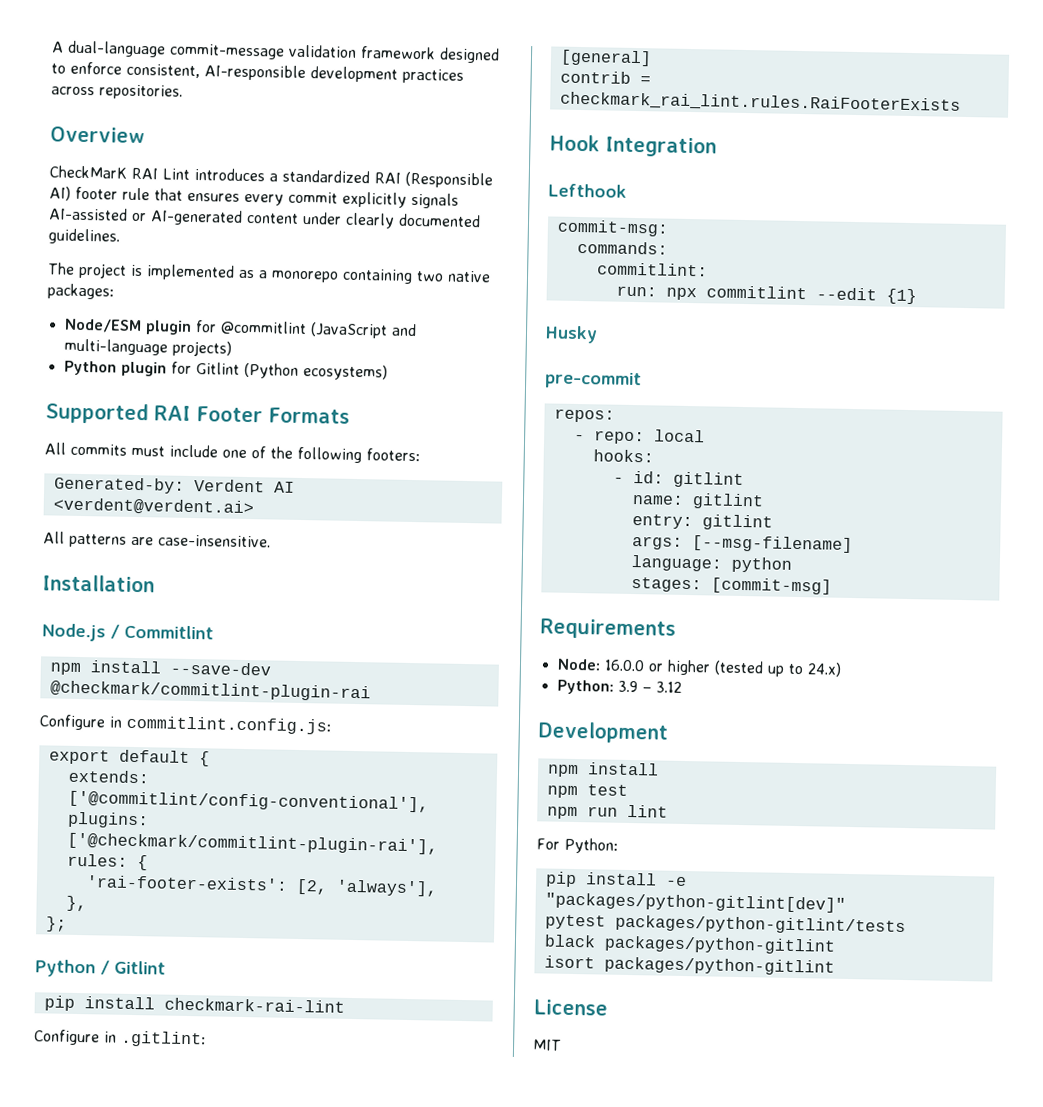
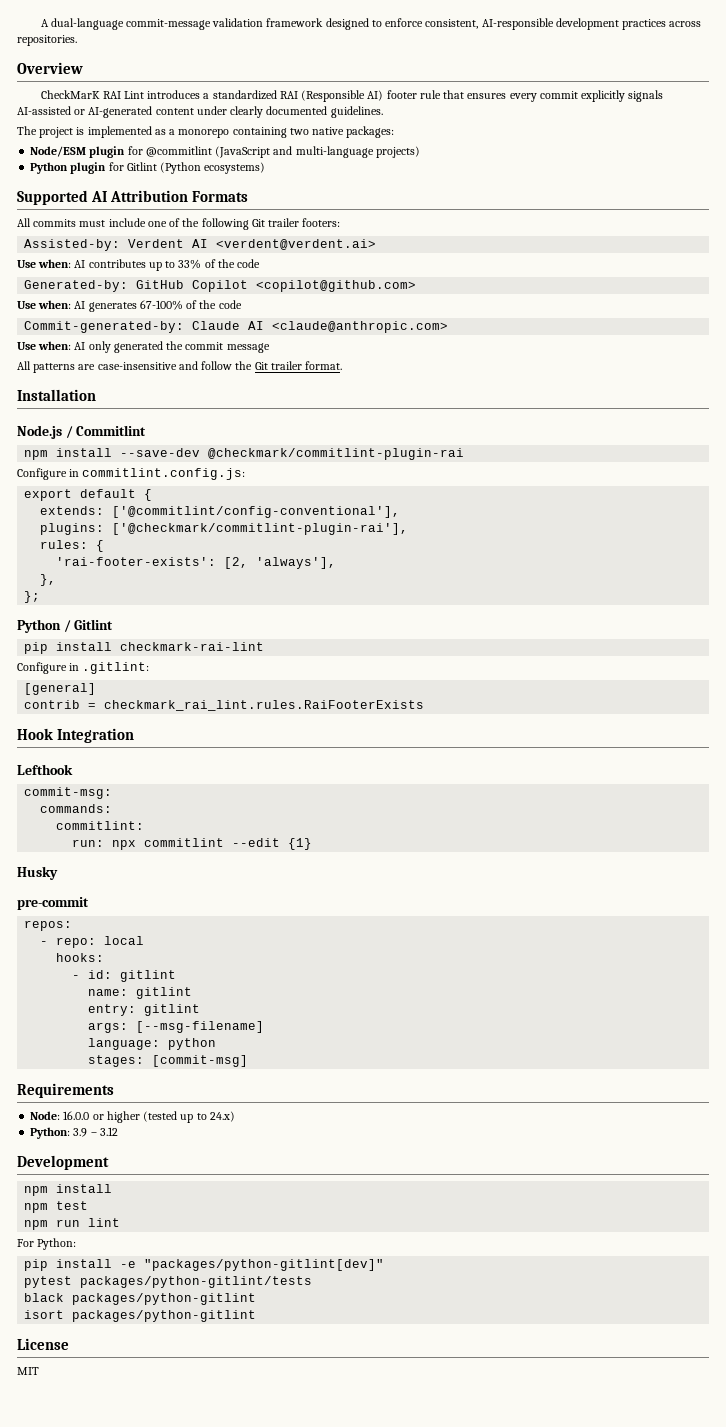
- Supported RAI Footer Formats
+ Supported AI Attribution Formats
- All commits must include one of the following footers:
+ All commits must include one of the following Git trailer footers:
- Generated-by: Verdent AI <verdent@verdent.ai>
+ Assisted-by: Verdent AI <verdent@verdent.ai>
- All patterns are case-insensitive.
+ Use when: AI contributes up to 33% of the code
+ Generated-by: GitHub Copilot <copilot@github.com>
+ Use when: AI generates 67-100% of the code
+ Commit-generated-by: Claude AI <claude@anthropic.com>
+ Use when: AI only generated the commit message
+ All patterns are case-insensitive and follow the Git trailer format.

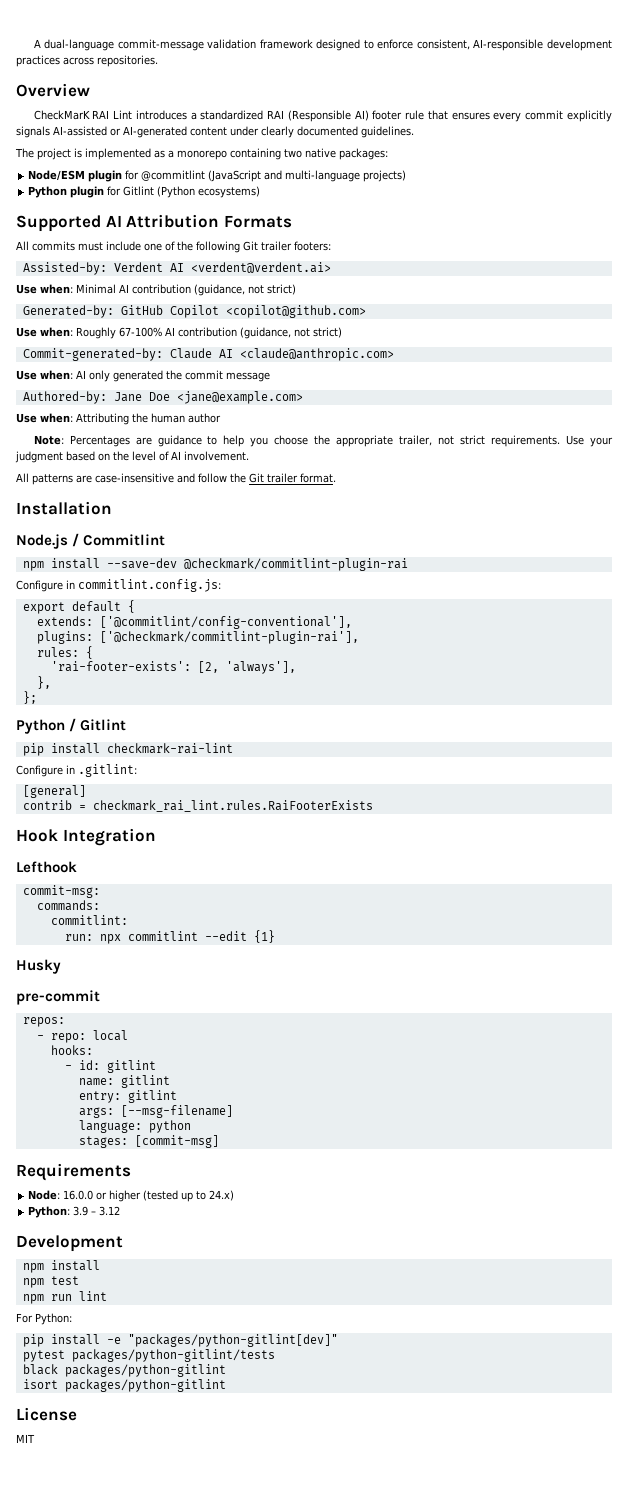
- Use when: AI contributes up to 33% of the code
+ Use when: Minimal AI contribution (guidance, not strict)
- Use when: AI generates 67-100% of the code
+ Use when: Roughly 67-100% AI contribution (guidance, not strict)
+ Authored-by: Jane Doe <jane@example.com>
+ Use when: Attributing the human author
+ Note: Percentages are guidance to help you choose the appropriate trailer, not strict requirements. Use your judgment based on the level of AI involvement.

